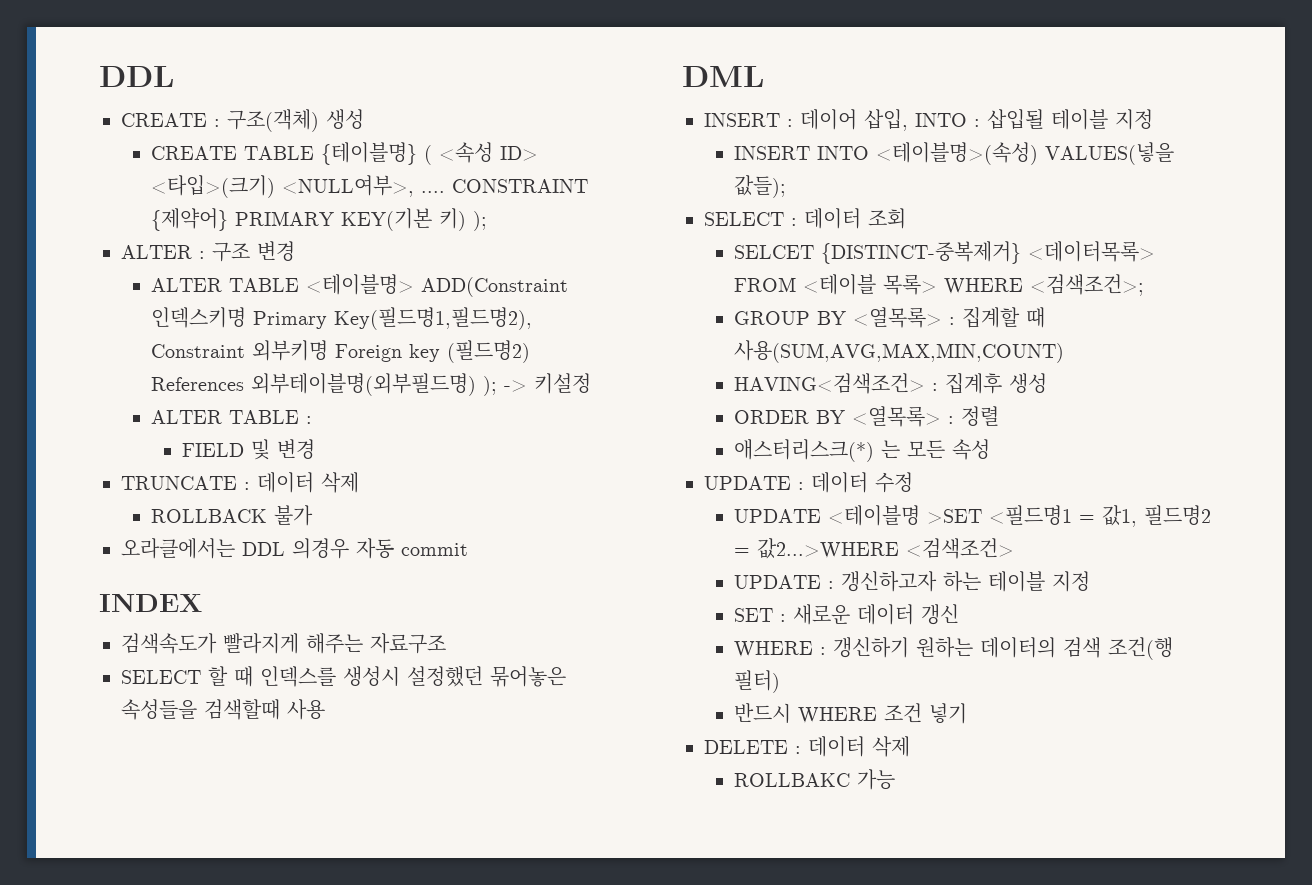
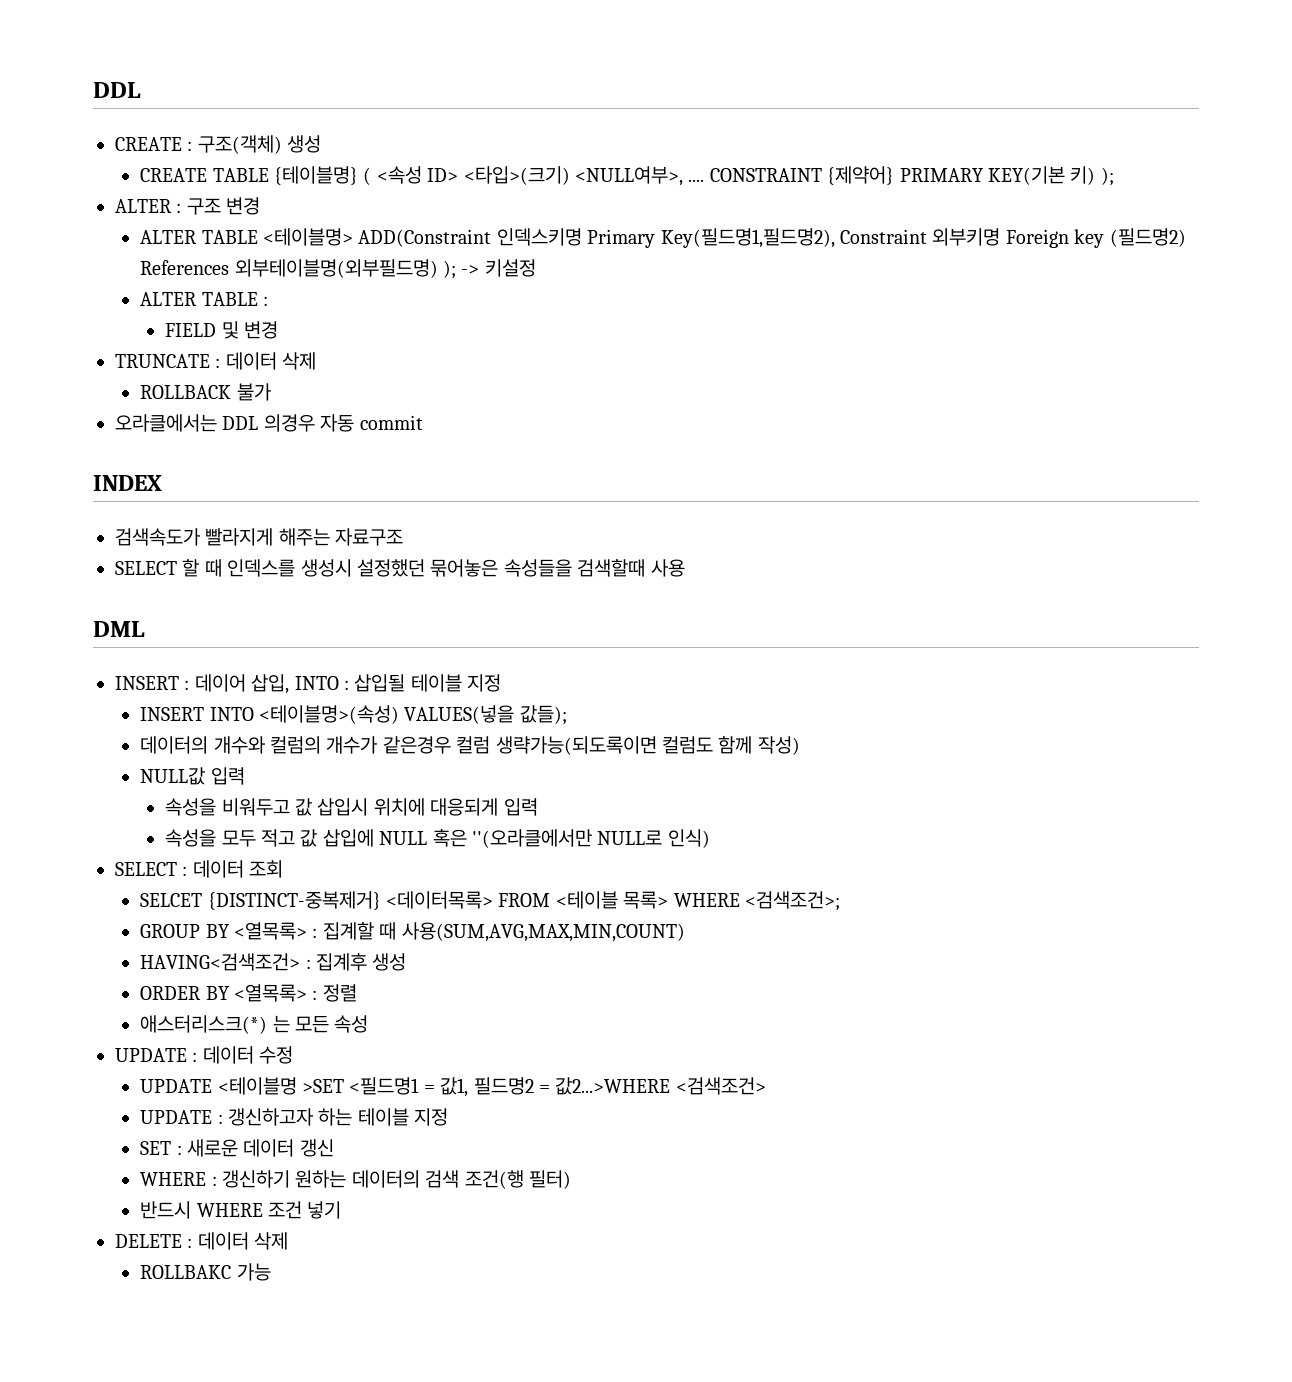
+ 데이터의 개수와 컬럼의 개수가 같은경우 컬럼 생략가능(되도록이면 컬럼도 함께 작성)
+ NULL값 입력
+ 속성을 비워두고 값 삽입시 위치에 대응되게 입력
+ 속성을 모두 적고 값 삽입에 NULL 혹은 ''(오라클에서만 NULL로 인식)

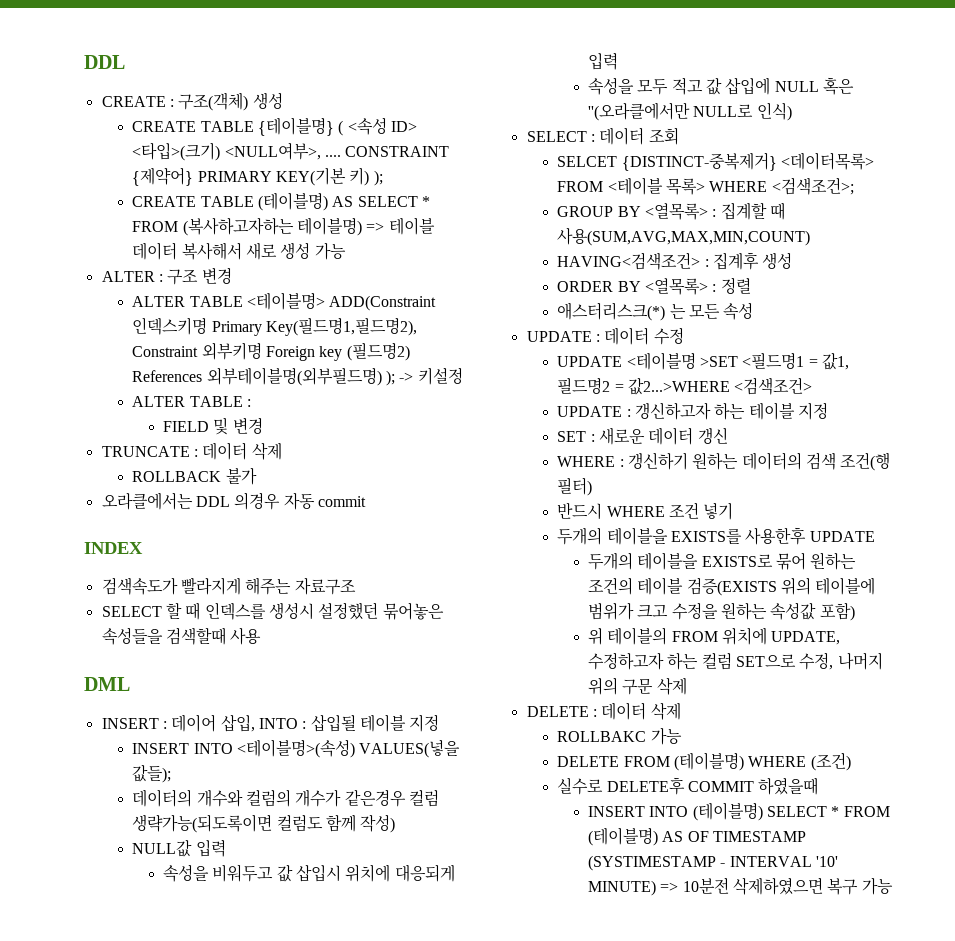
+ CREATE TABLE (테이블명) AS SELECT * FROM (복사하고자하는 테이블명) => 테이블 데이터 복사해서 새로 생성 가능
+ 두개의 테이블을 EXISTS를 사용한후 UPDATE
+ 두개의 테이블을 EXISTS로 묶어 원하는 조건의 테이블 검증(EXISTS 위의 테이블에 범위가 크고 수정을 원하는 속성값 포함)
+ 위 테이블의 FROM 위치에 UPDATE, 수정하고자 하는 컬럼 SET으로 수정, 나머지 위의 구문 삭제
+ DELETE FROM (테이블명) WHERE (조건)
+ 실수로 DELETE후 COMMIT 하였을때
+ INSERT INTO (테이블명) SELECT * FROM (테이블명) AS OF TIMESTAMP (SYSTIMESTAMP - INTERVAL '10' MINUTE) => 10분전 삭제하였으면 복구 가능

